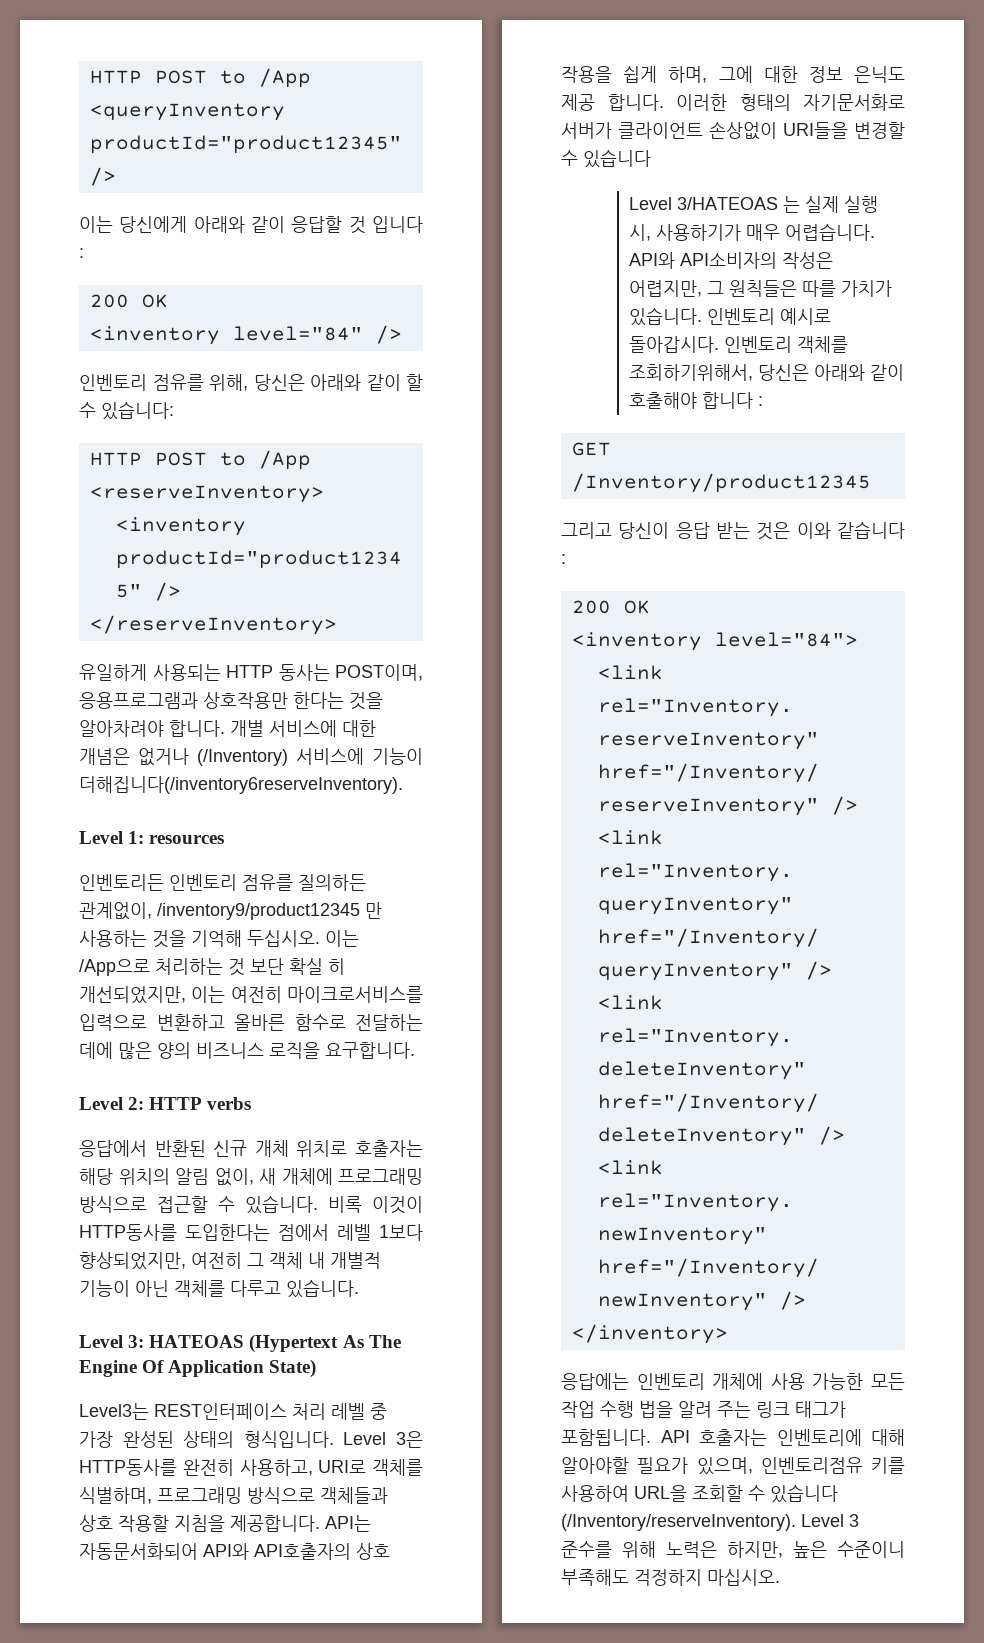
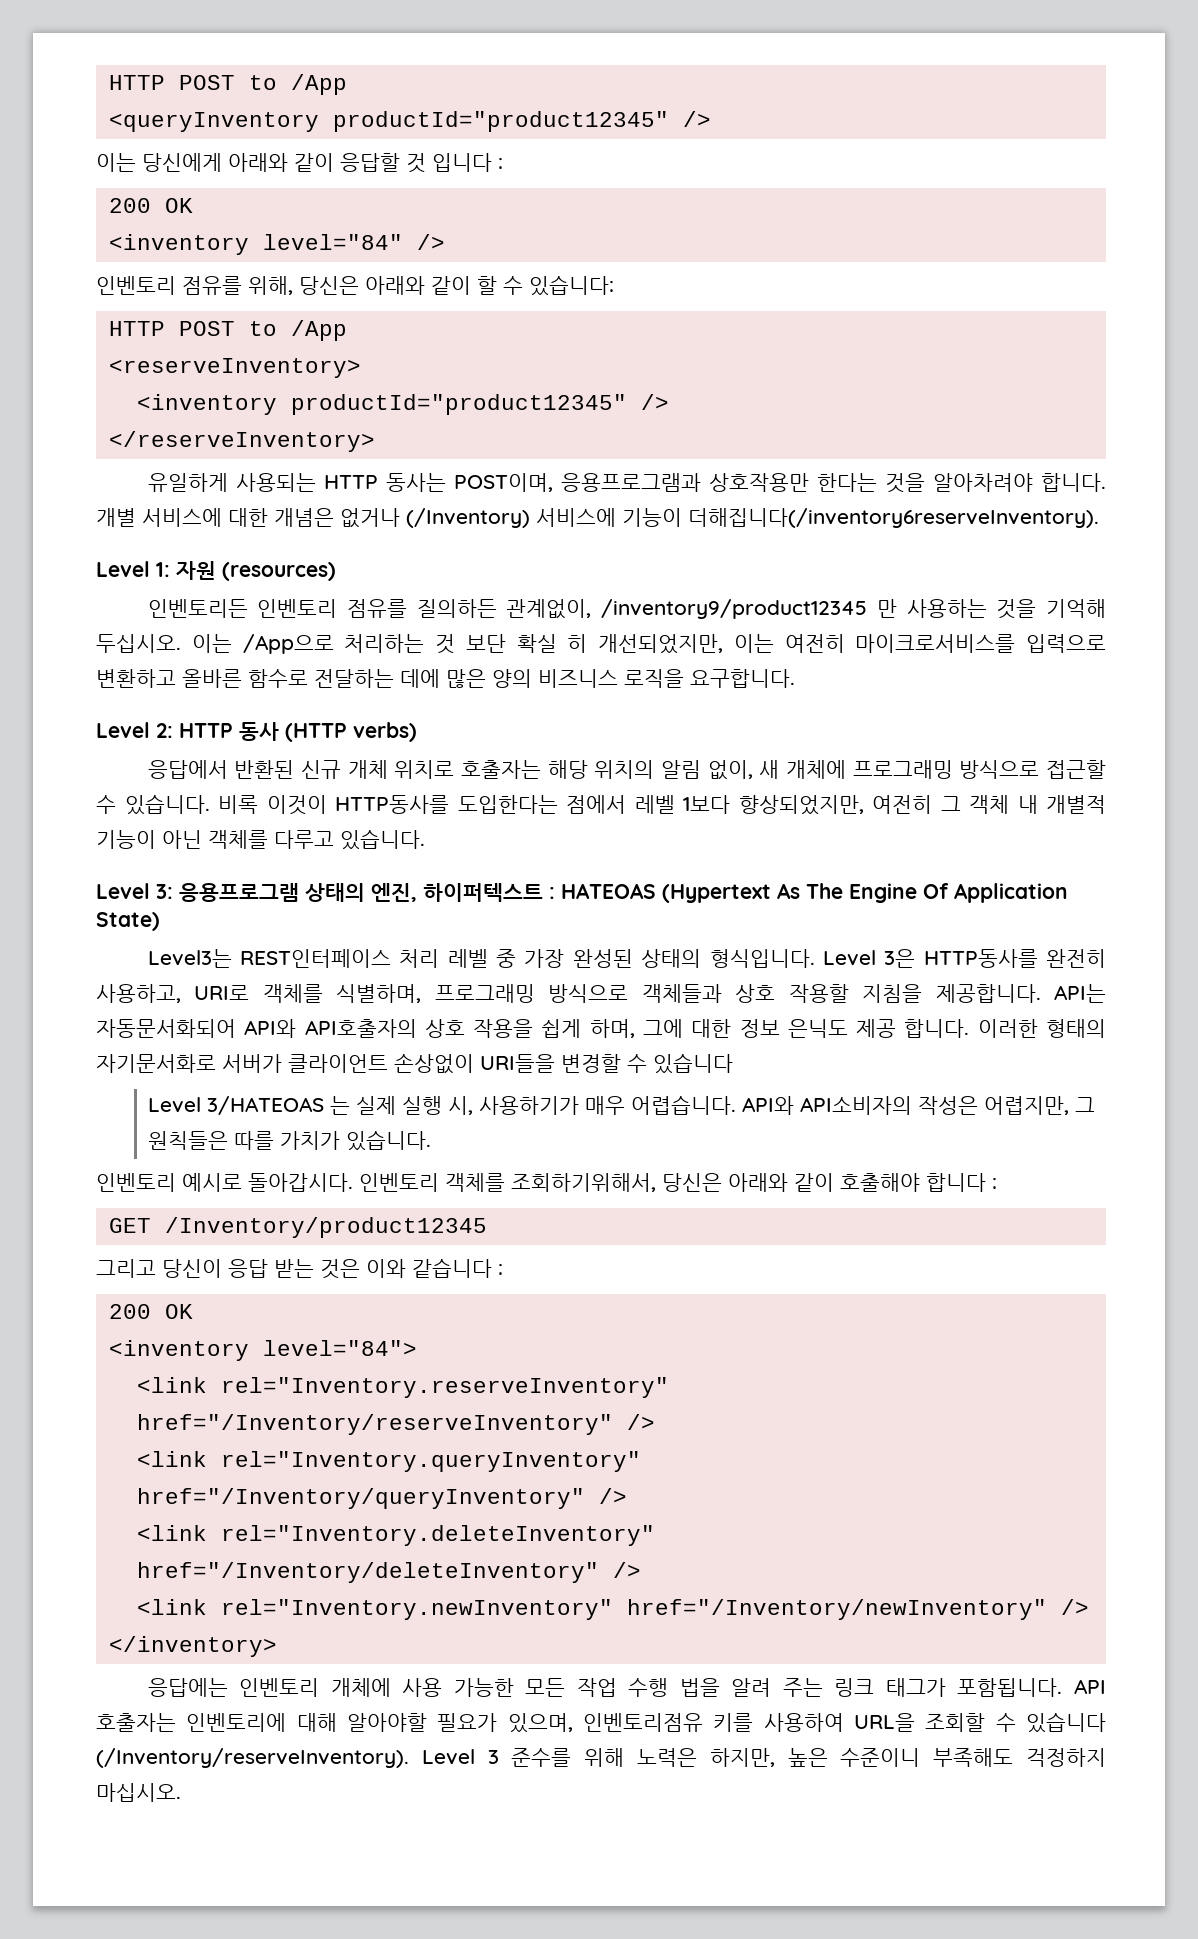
- Level 1: resources
+ Level 1: 자원 (resources)
- Level 2: HTTP verbs
+ Level 2: HTTP 동사 (HTTP verbs)
- Level 3: HATEOAS (Hypertext As The Engine Of Application State)
+ Level 3: 응용프로그램 상태의 엔진, 하이퍼텍스트 : HATEOAS (Hypertext As The Engine Of Application State)
- API와 API소비자의 작성은 어렵지만, 그 원칙들은 따를 가치가 있습니다. 인벤토리 예시로 돌아갑시다.
+ API와 API소비자의 작성은 어렵지만, 그 원칙들은 따를 가치가 있습니다.
+ 인벤토리 예시로 돌아갑시다.

